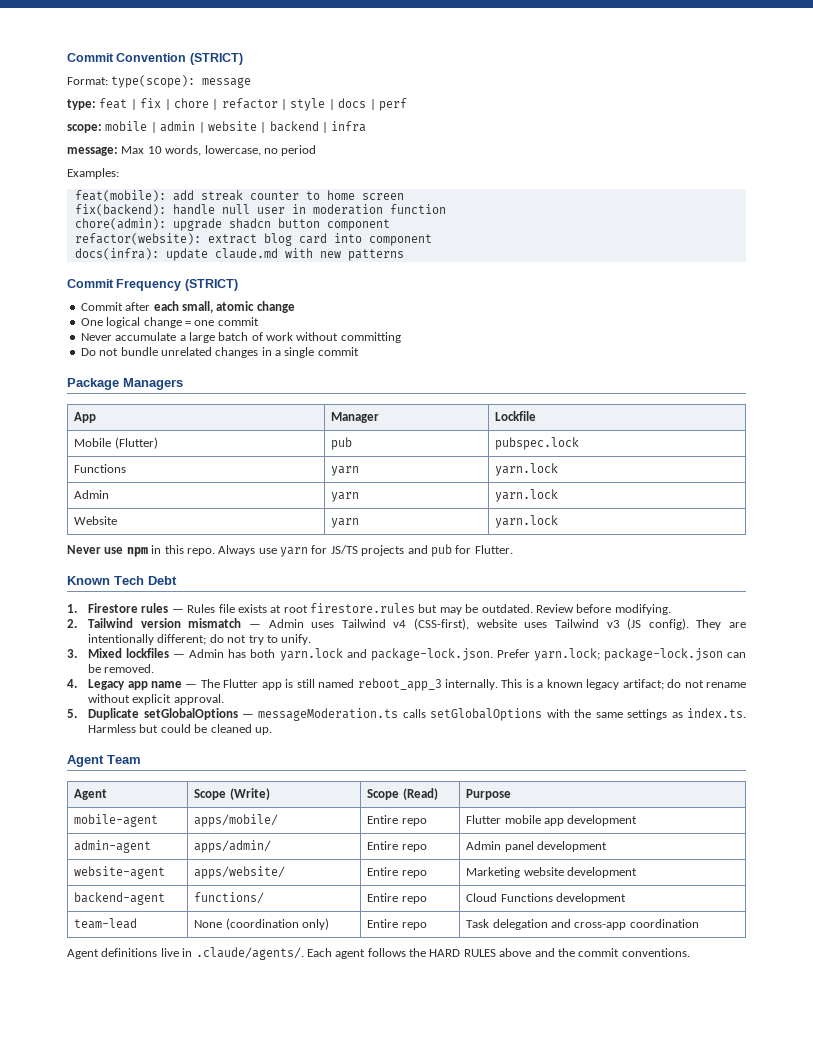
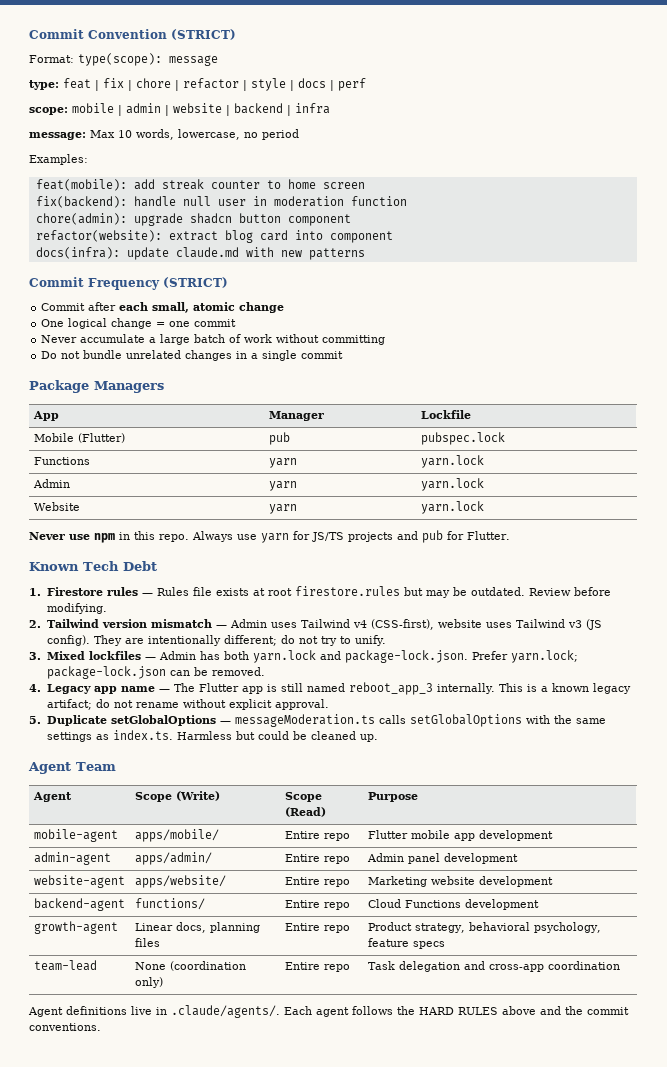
+ growth-agent | Linear docs, planning files | Entire repo | Product strategy, behavioral psychology, feature specs

